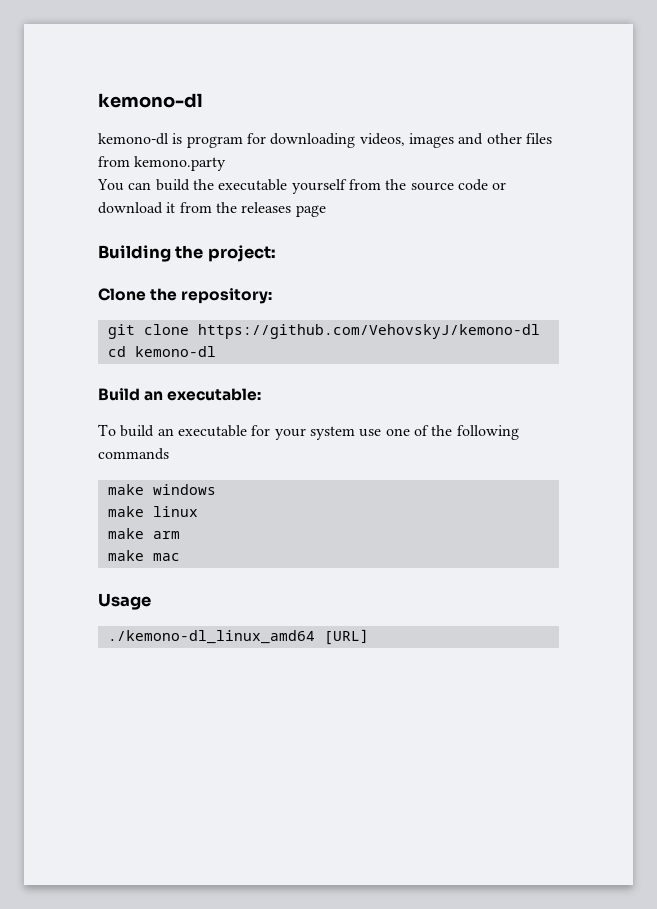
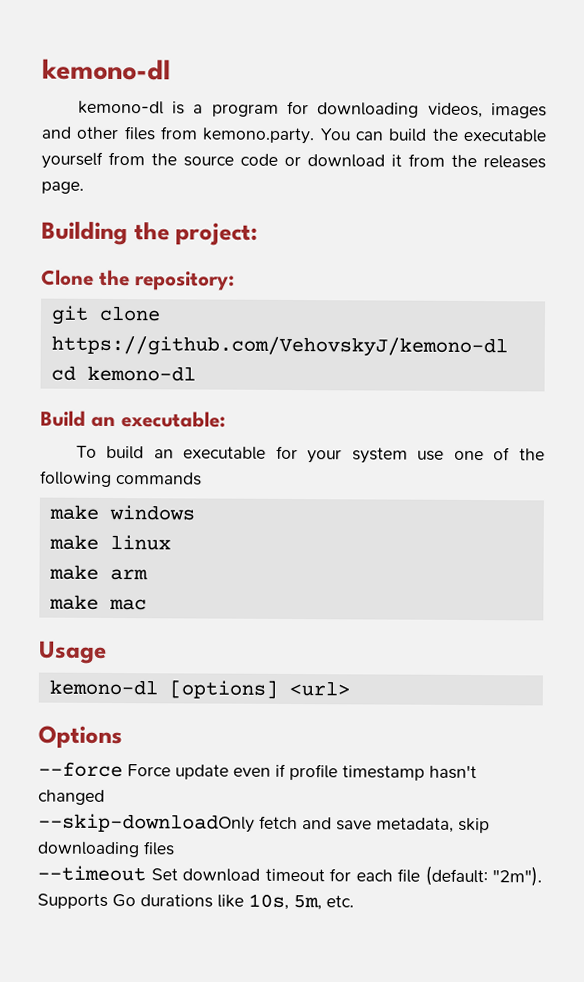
- kemono-dl is program for downloading videos, images and other files from kemono.party
- You can build the executable yourself from the source code or download it from the releases page
+ kemono-dl is a program for downloading videos, images and other files from kemono.party. You can build the executable yourself from the source code or download it from the releases page.
- ./kemono-dl_linux_amd64 [URL]
+ kemono-dl [options] <url>
+ Options
+ --force Force update even if profile timestamp hasn't changed
+ --skip-downloadOnly fetch and save metadata, skip downloading files
+ --timeout Set download timeout for each file (default: "2m"). Supports Go durations like 10s, 5m, etc.

